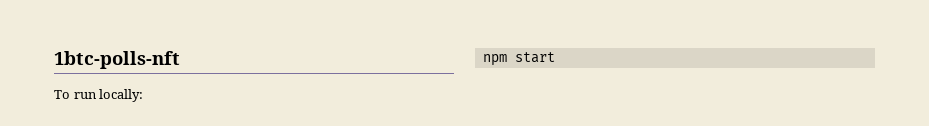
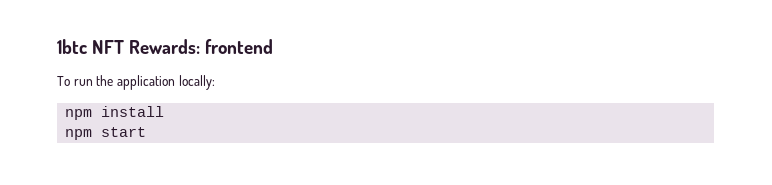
- 1btc-polls-nft
+ 1btc NFT Rewards: frontend
- To run locally:
+ To run the application locally:
+ npm install

